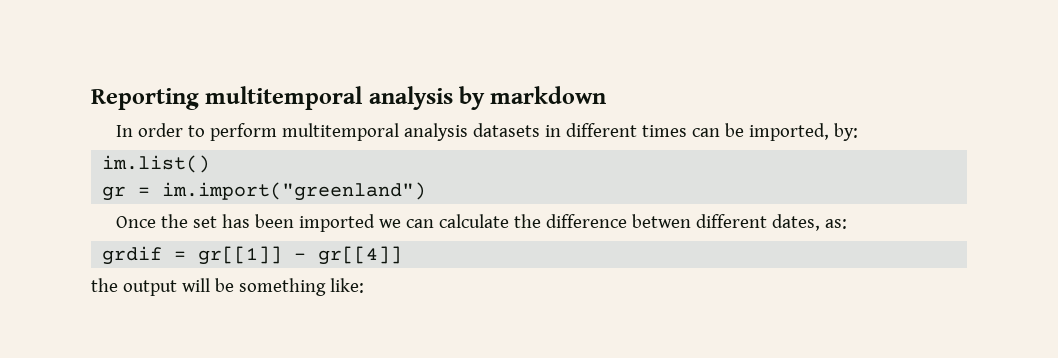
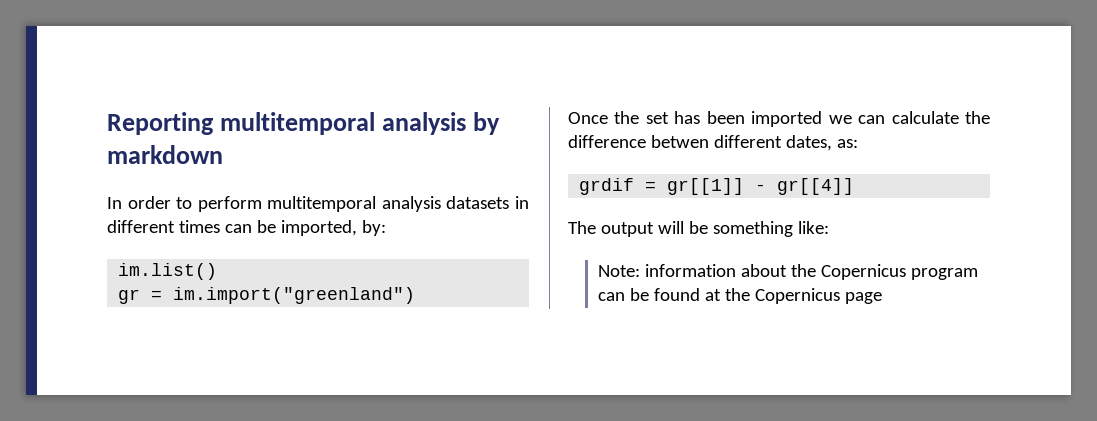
- the output will be something like:
+ The output will be something like:
+ Note: information about the Copernicus program can be found at the Copernicus page

